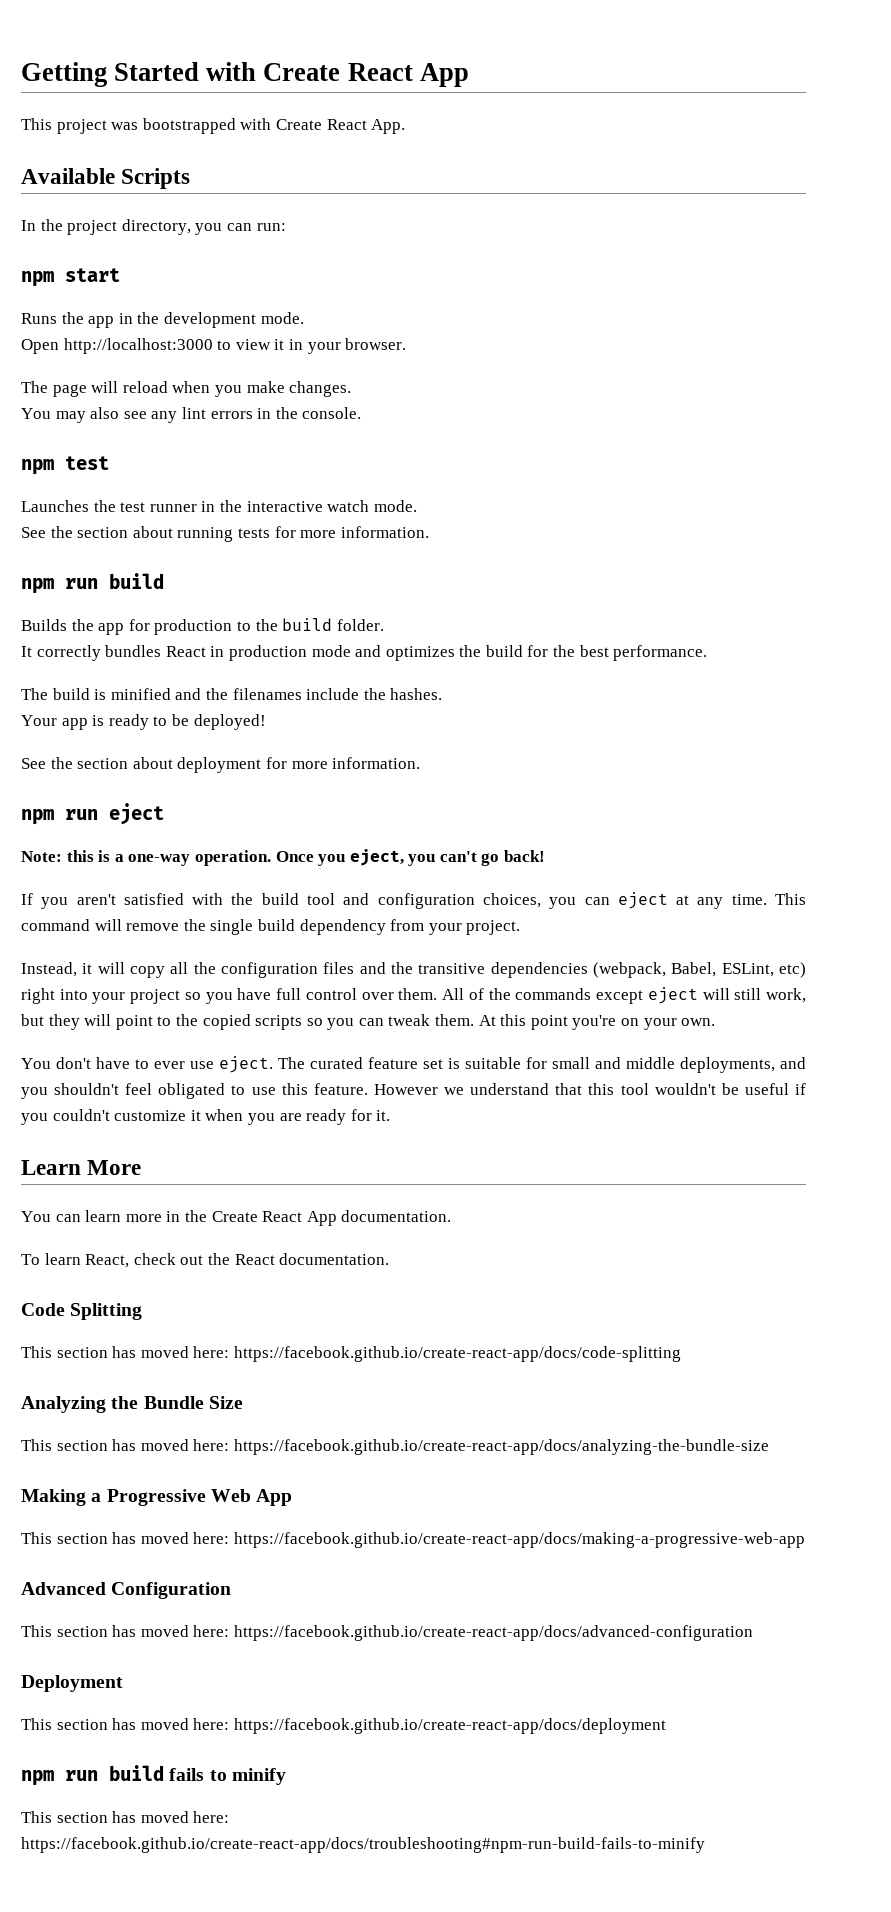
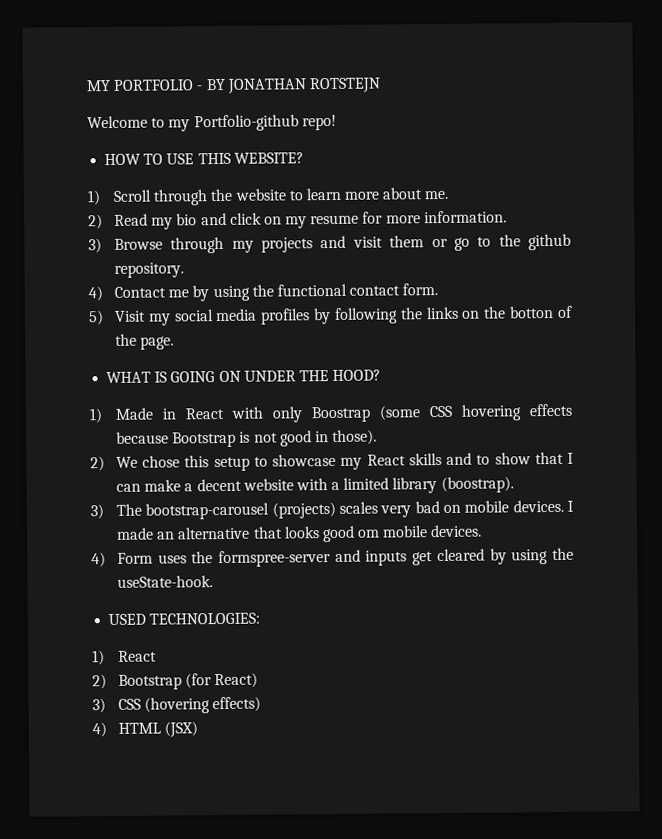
- Getting Started with Create React App
- This project was bootstrapped with Create React App.
- Available Scripts
- In the project directory, you can run:
- npm start
- Runs the app in the development mode.
- Open http://localhost:3000 to view it in your browser.
- The page will reload when you make changes.
- You may also see any lint errors in the console.
- npm test
- Launches the test runner in the interactive watch mode.
- See the section about running tests for more information.
- npm run build
- Builds the app for production to the build folder.
- It correctly bundles React in production mode and optimizes the build for the best performance.
- The build is minified and the filenames include the hashes.
- Your app is ready to be deployed!
- See the section about deployment for more information.
- npm run eject
- Note: this is a one-way operation. Once you eject, you can't go back!
- If you aren't satisfied with the build tool and configuration choices, you can eject at any time. This command will remove the single build dependency from your project.
- Instead, it will copy all the configuration files and the transitive dependencies (webpack, Babel, ESLint, etc) right into your project so you have full control over them. All of the commands except eject will still work, but they will point to the copied scripts so you can tweak them. At this point you're on your own.
- You don't have to ever use eject. The curated feature set is suitable for small and middle deployments, and you shouldn't feel obligated to use this feature. However we understand that this tool wouldn't be useful if you couldn't customize it when you are ready for it.
- Learn More
- You can learn more in the Create React App documentation.
- To learn React, check out the React documentation.
- Code Splitting
- This section has moved here: https://facebook.github.io/create-react-app/docs/code-splitting
- Analyzing the Bundle Size
- This section has moved here: https://facebook.github.io/create-react-app/docs/analyzing-the-bundle-size
- Making a Progressive Web App
- This section has moved here: https://facebook.github.io/create-react-app/docs/making-a-progressive-web-app
- Advanced Configuration
- This section has moved here: https://facebook.github.io/create-react-app/docs/advanced-configuration
- Deployment
- This section has moved here: https://facebook.github.io/create-react-app/docs/deployment
- npm run build fails to minify
- This section has moved here: https://facebook.github.io/create-react-app/docs/troubleshooting#npm-run-build-fails-to-minify
+ MY PORTFOLIO - BY JONATHAN ROTSTEJN
+ Welcome to my Portfolio-github repo!
+ HOW TO USE THIS WEBSITE?
+ 1) Scroll through the website to learn more about me.
+ 2) Read my bio and click on my resume for more information.
+ 3) Browse through my projects and visit them or go to the github repository.
+ 4) Contact me by using the functional contact form.
+ 5) Visit my social media profiles by following the links on the botton of the page.
+ WHAT IS GOING ON UNDER THE HOOD?
+ 1) Made in React with only Boostrap (some CSS hovering effects because Bootstrap is not good in those).
+ 2) We chose this setup to showcase my React skills and to show that I can make a decent website with a limited library (boostrap).
+ 3) The bootstrap-carousel (projects) scales very bad on mobile devices. I made an alternative that looks good om mobile devices.
+ 4) Form uses the formspree-server and inputs get cleared by using the useState-hook.
+ USED TECHNOLOGIES:
+ 1) React
+ 2) Bootstrap (for React)
+ 3) CSS (hovering effects)
+ 4) HTML (JSX)

